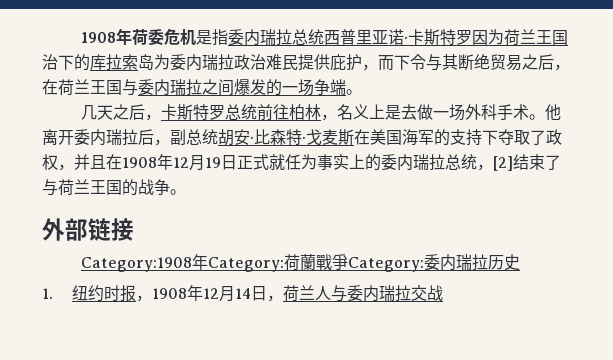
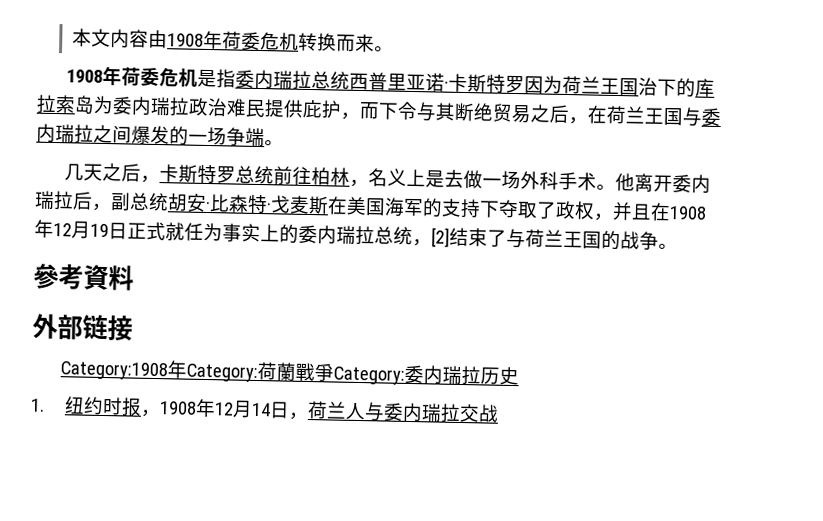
+ 本文内容由1908年荷委危机转换而来。
+ 參考資料

